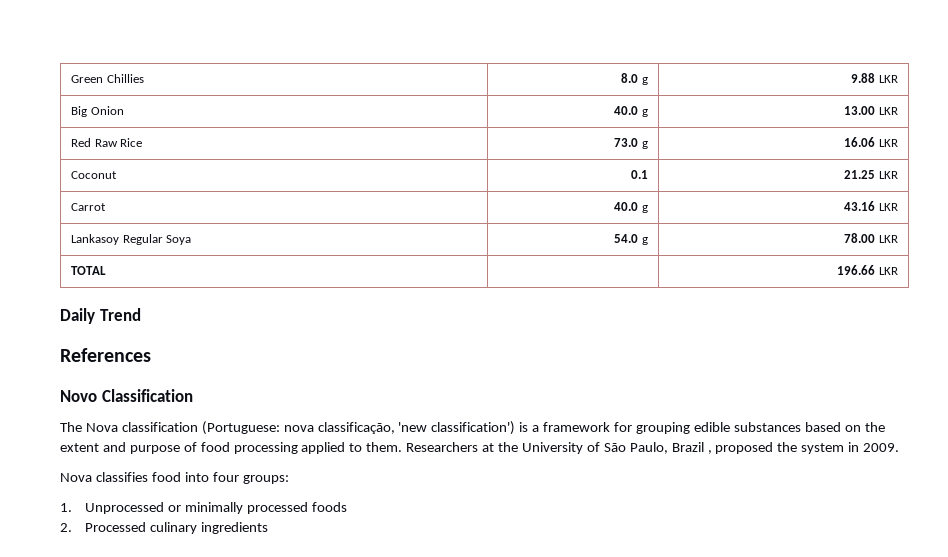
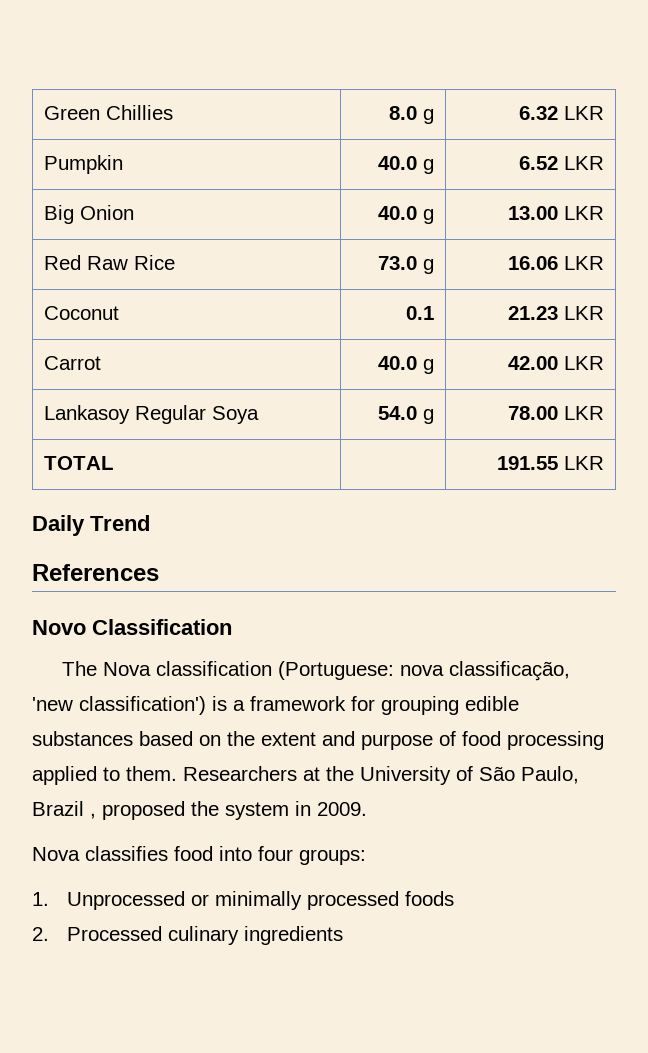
- Green Chillies | 8.0 g | 9.88 LKR
+ Green Chillies | 8.0 g | 6.32 LKR
+ Pumpkin | 40.0 g | 6.52 LKR
- Coconut | 0.1 | 21.25 LKR
+ Coconut | 0.1 | 21.23 LKR
- Carrot | 40.0 g | 43.16 LKR
+ Carrot | 40.0 g | 42.00 LKR
- TOTAL | | 196.66 LKR
+ TOTAL | | 191.55 LKR

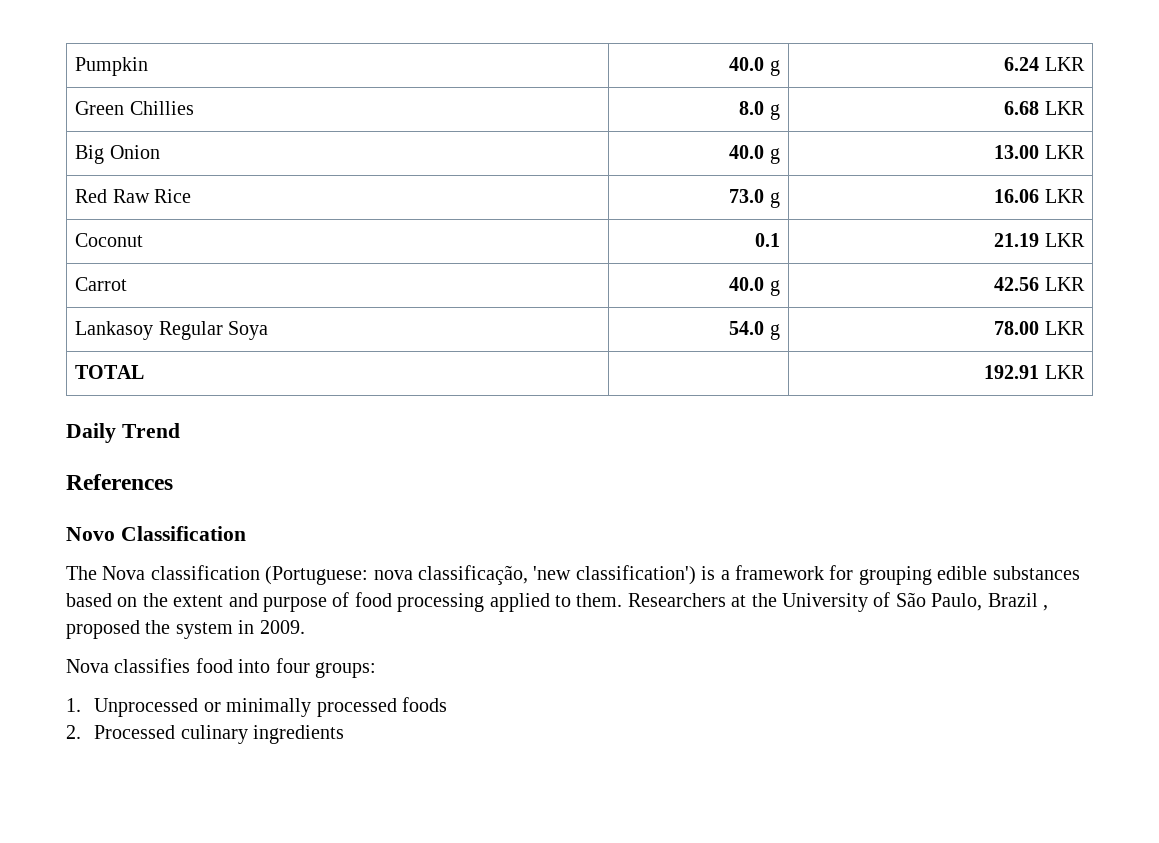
+ Pumpkin | 40.0 g | 6.24 LKR
- Green Chillies | 8.0 g | 6.32 LKR
- Pumpkin | 40.0 g | 6.52 LKR
+ Green Chillies | 8.0 g | 6.68 LKR
- Coconut | 0.1 | 21.23 LKR
+ Coconut | 0.1 | 21.19 LKR
- Carrot | 40.0 g | 42.00 LKR
+ Carrot | 40.0 g | 42.56 LKR
- TOTAL | | 191.55 LKR
+ TOTAL | | 192.91 LKR

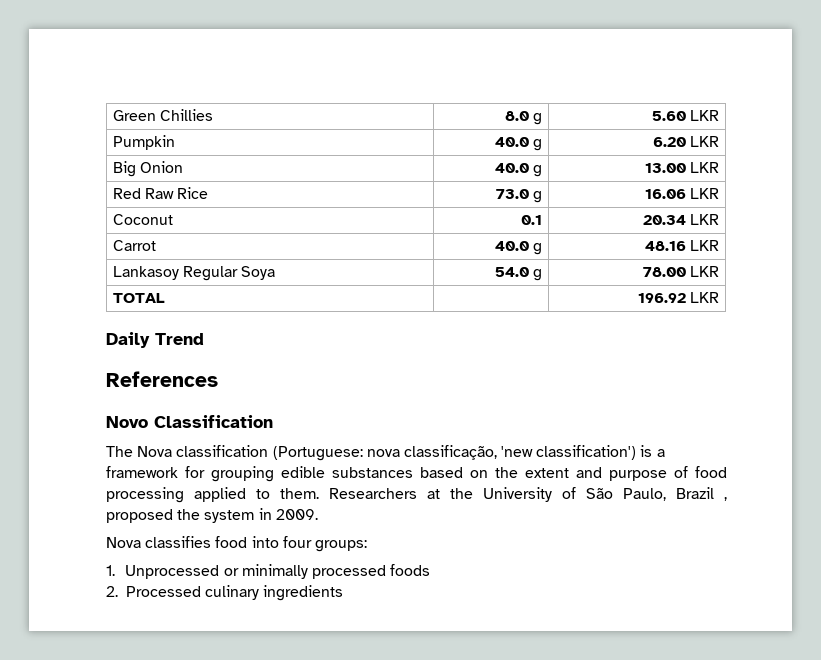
- Pumpkin | 40.0 g | 6.24 LKR
- Green Chillies | 8.0 g | 6.68 LKR
+ Green Chillies | 8.0 g | 5.60 LKR
+ Pumpkin | 40.0 g | 6.20 LKR
- Coconut | 0.1 | 21.19 LKR
+ Coconut | 0.1 | 20.34 LKR
- Carrot | 40.0 g | 42.56 LKR
+ Carrot | 40.0 g | 48.16 LKR
- TOTAL | | 192.91 LKR
+ TOTAL | | 196.92 LKR

